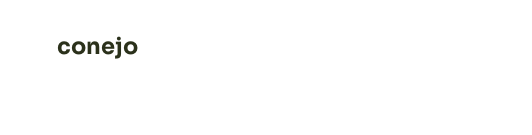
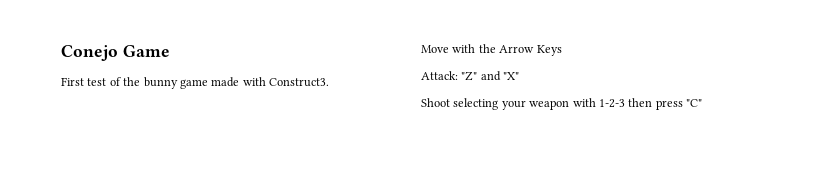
- conejo
+ Conejo Game
+ First test of the bunny game made with Construct3.
+ Move with the Arrow Keys
+ Attack: "Z" and "X"
+ Shoot selecting your weapon with 1-2-3 then press "C"

